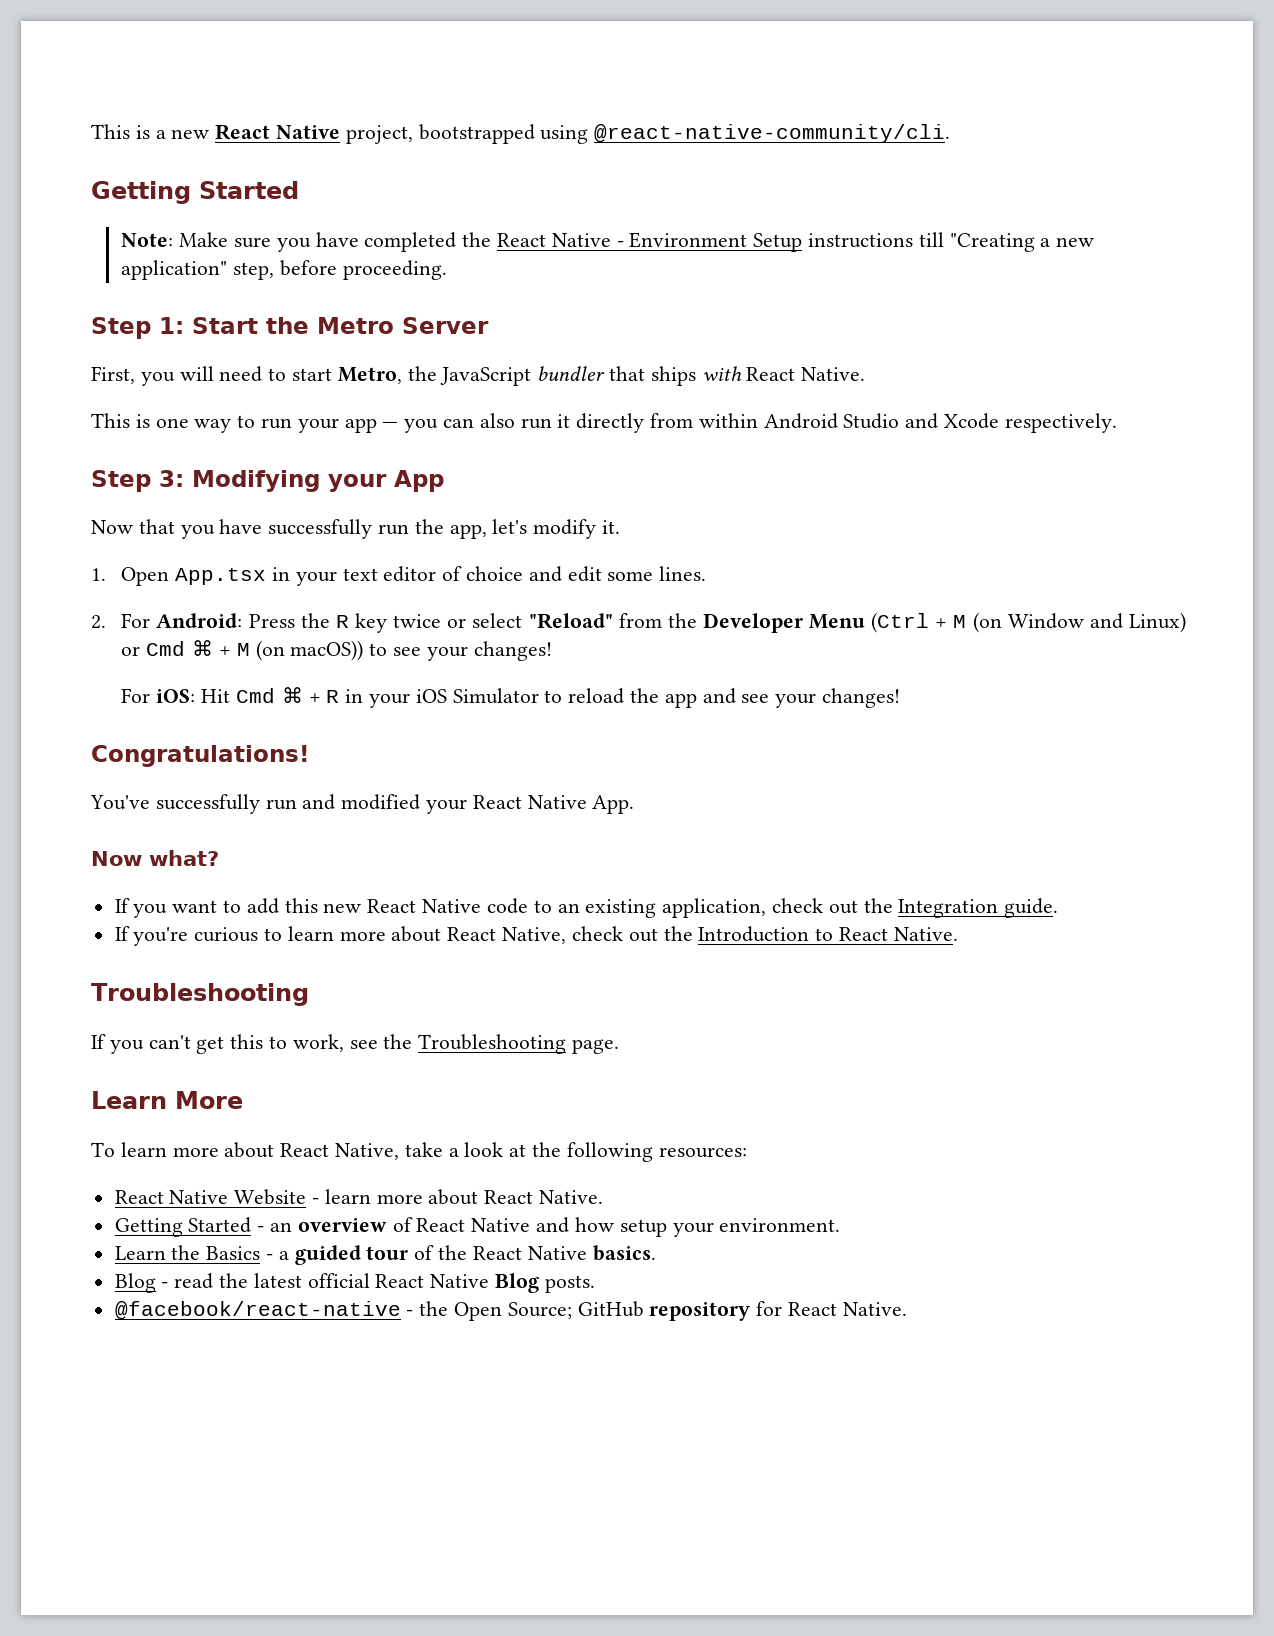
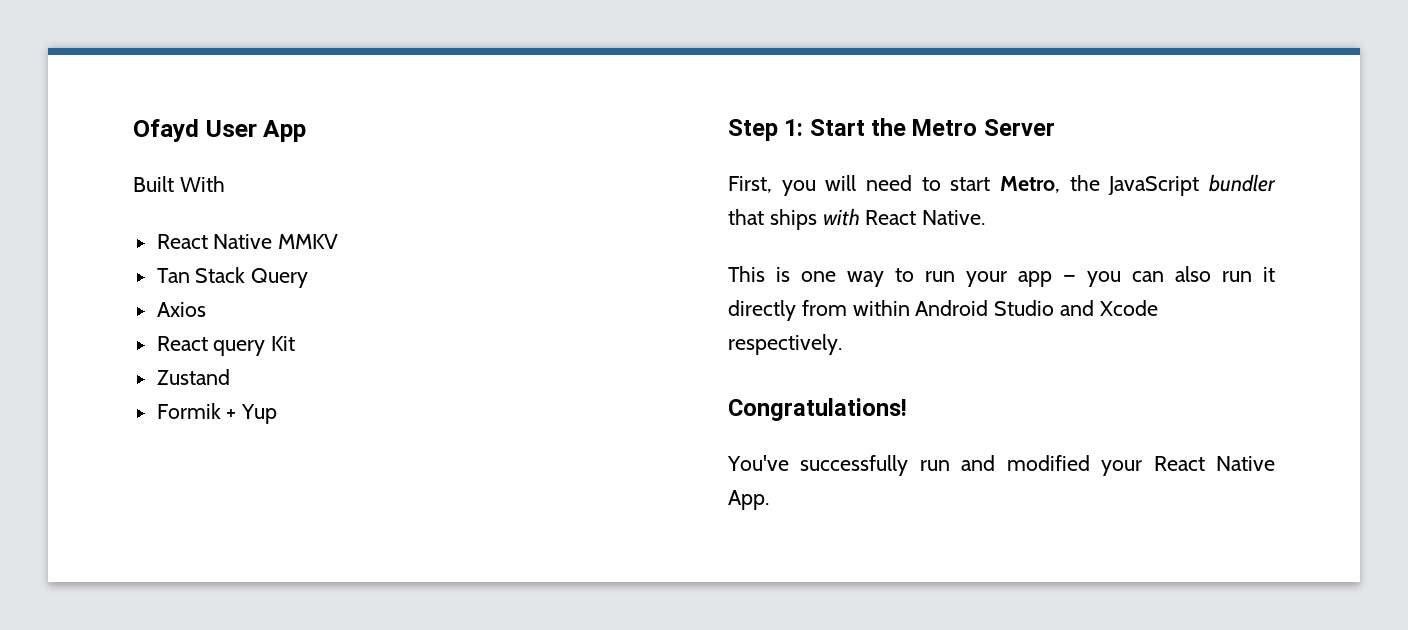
- This is a new React Native project, bootstrapped using @react-native-community/cli.
- Getting Started
- Note: Make sure you have completed the React Native - Environment Setup instructions till "Creating a new application" step, before proceeding.
+ Ofayd User App
+ Built With
+ React Native MMKV
+ Tan Stack Query
+ Axios
+ React query Kit
+ Zustand
+ Formik + Yup
- Step 3: Modifying your App
- Now that you have successfully run the app, let's modify it.
- 1. Open App.tsx in your text editor of choice and edit some lines.
- 2. For Android: Press the R key twice or select "Reload" from the Developer Menu (Ctrl + M (on Window and Linux) or Cmd ⌘ + M (on macOS)) to see your changes!
- For iOS: Hit Cmd ⌘ + R in your iOS Simulator to reload the app and see your changes!
- Now what?
- If you want to add this new React Native code to an existing application, check out the Integration guide.
- If you're curious to learn more about React Native, check out the Introduction to React Native.
- Troubleshooting
- If you can't get this to work, see the Troubleshooting page.
- Learn More
- To learn more about React Native, take a look at the following resources:
- React Native Website - learn more about React Native.
- Getting Started - an overview of React Native and how setup your environment.
- Learn the Basics - a guided tour of the React Native basics.
- Blog - read the latest official React Native Blog posts.
- @facebook/react-native - the Open Source; GitHub repository for React Native.

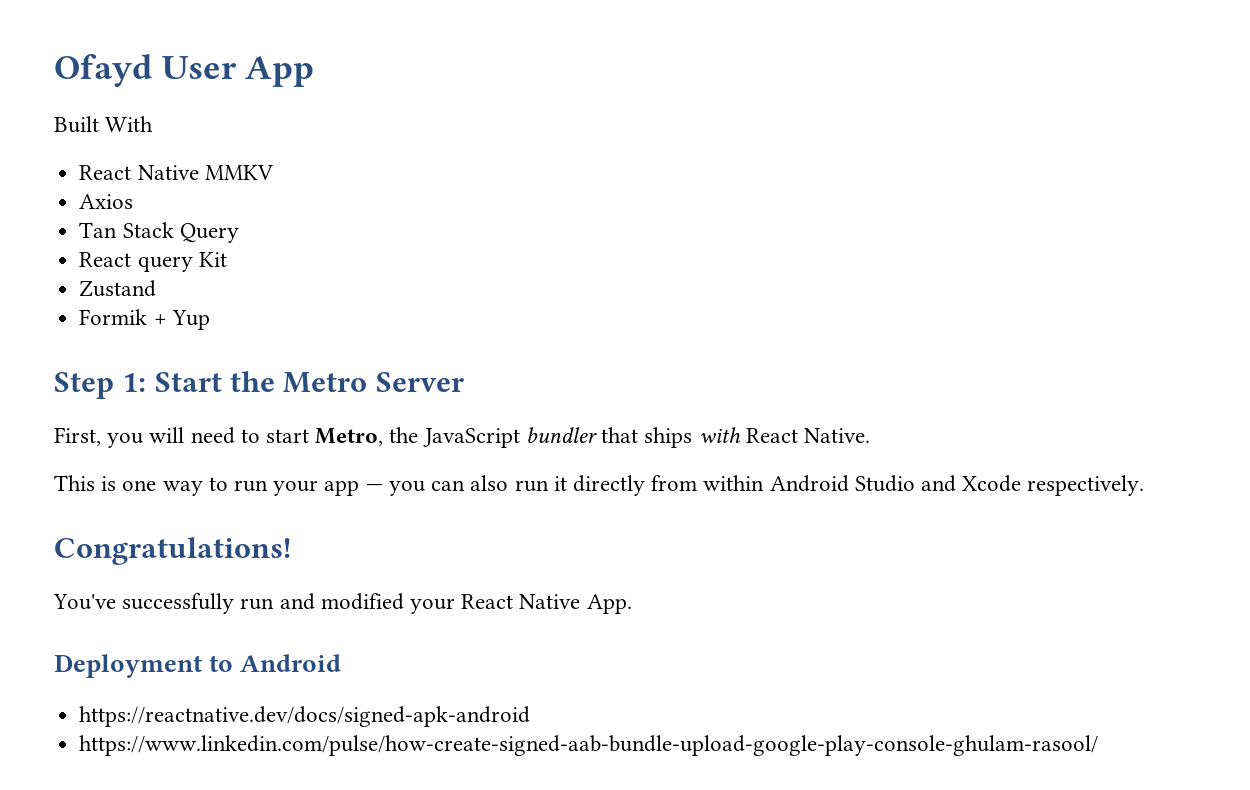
+ Axios
- Axios
+ Deployment to Android
+ https://reactnative.dev/docs/signed-apk-android
+ https://www.linkedin.com/pulse/how-create-signed-aab-bundle-upload-google-play-console-ghulam-rasool/

